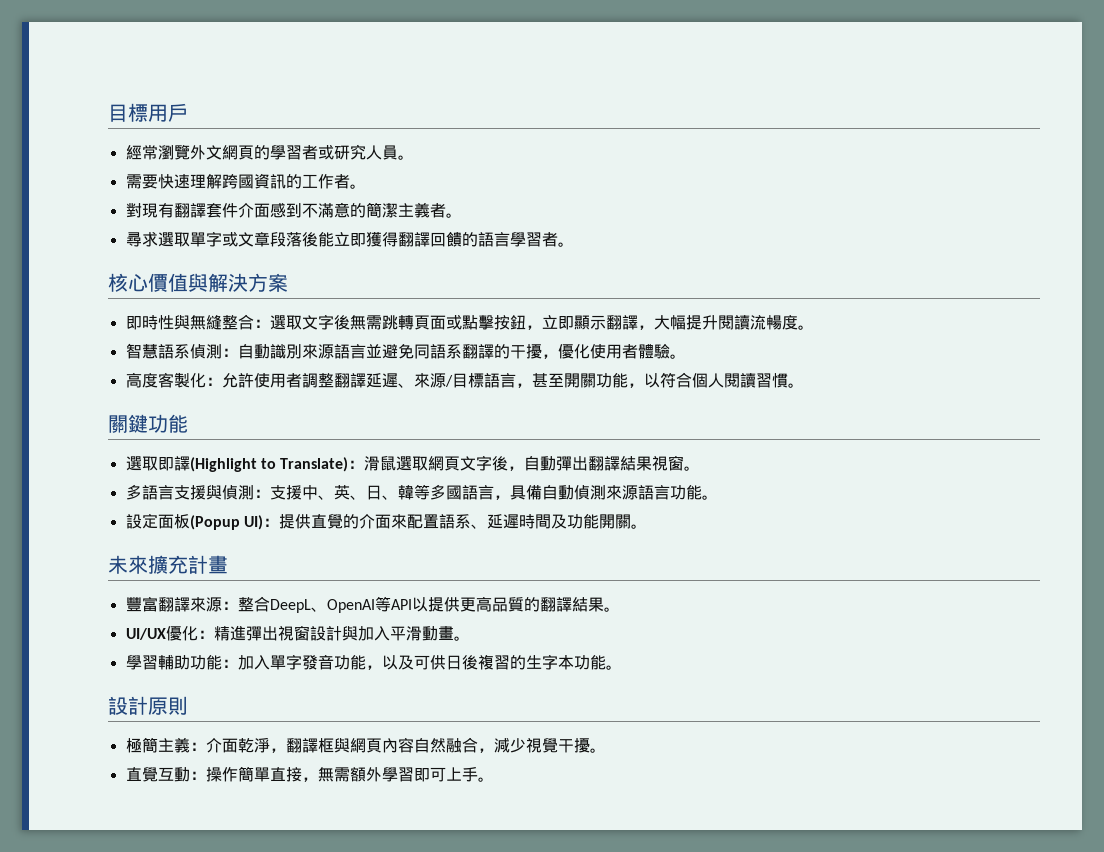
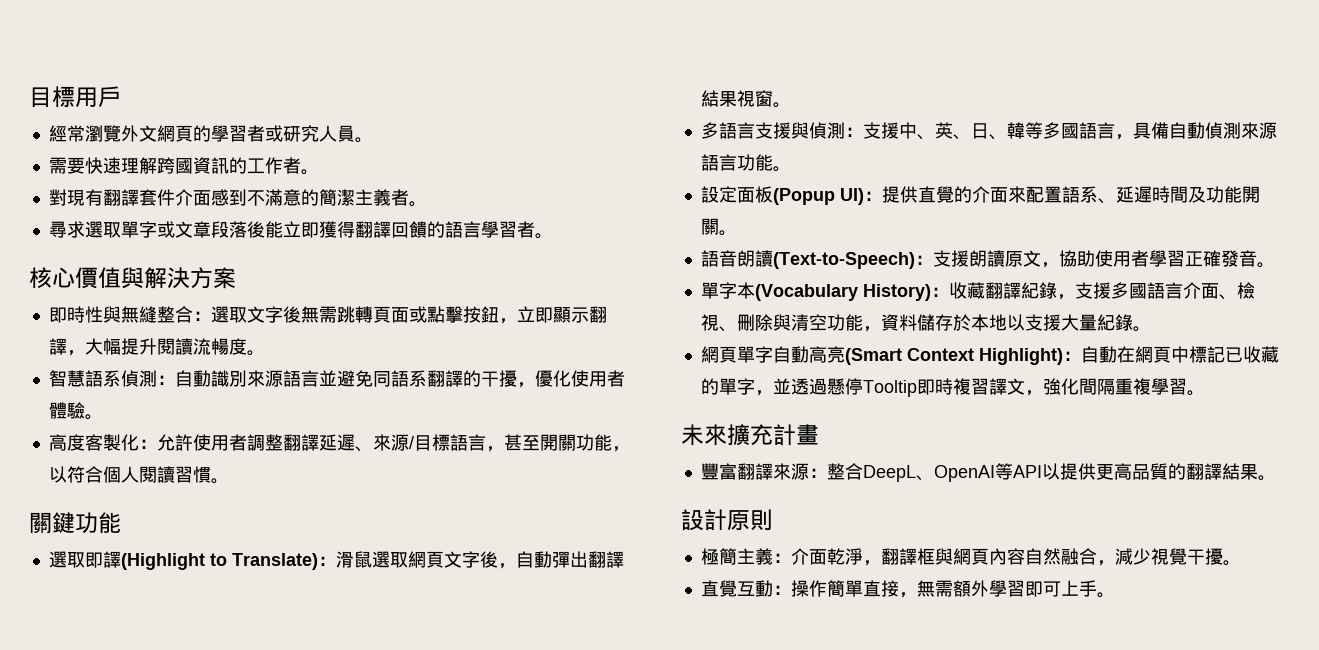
+ 語音朗讀(Text-to-Speech)：支援朗讀原文，協助使用者學習正確發音。
+ 單字本(Vocabulary History)：收藏翻譯紀錄，支援多國語言介面、檢視、刪除與清空功能，資料儲存於本地以支援大量紀錄。
+ 網頁單字自動高亮(Smart Context Highlight)：自動在網頁中標記已收藏的單字，並透過懸停Tooltip即時複習譯文，強化間隔重複學習。
- UI/UX優化：精進彈出視窗設計與加入平滑動畫。
- 學習輔助功能：加入單字發音功能，以及可供日後複習的生字本功能。

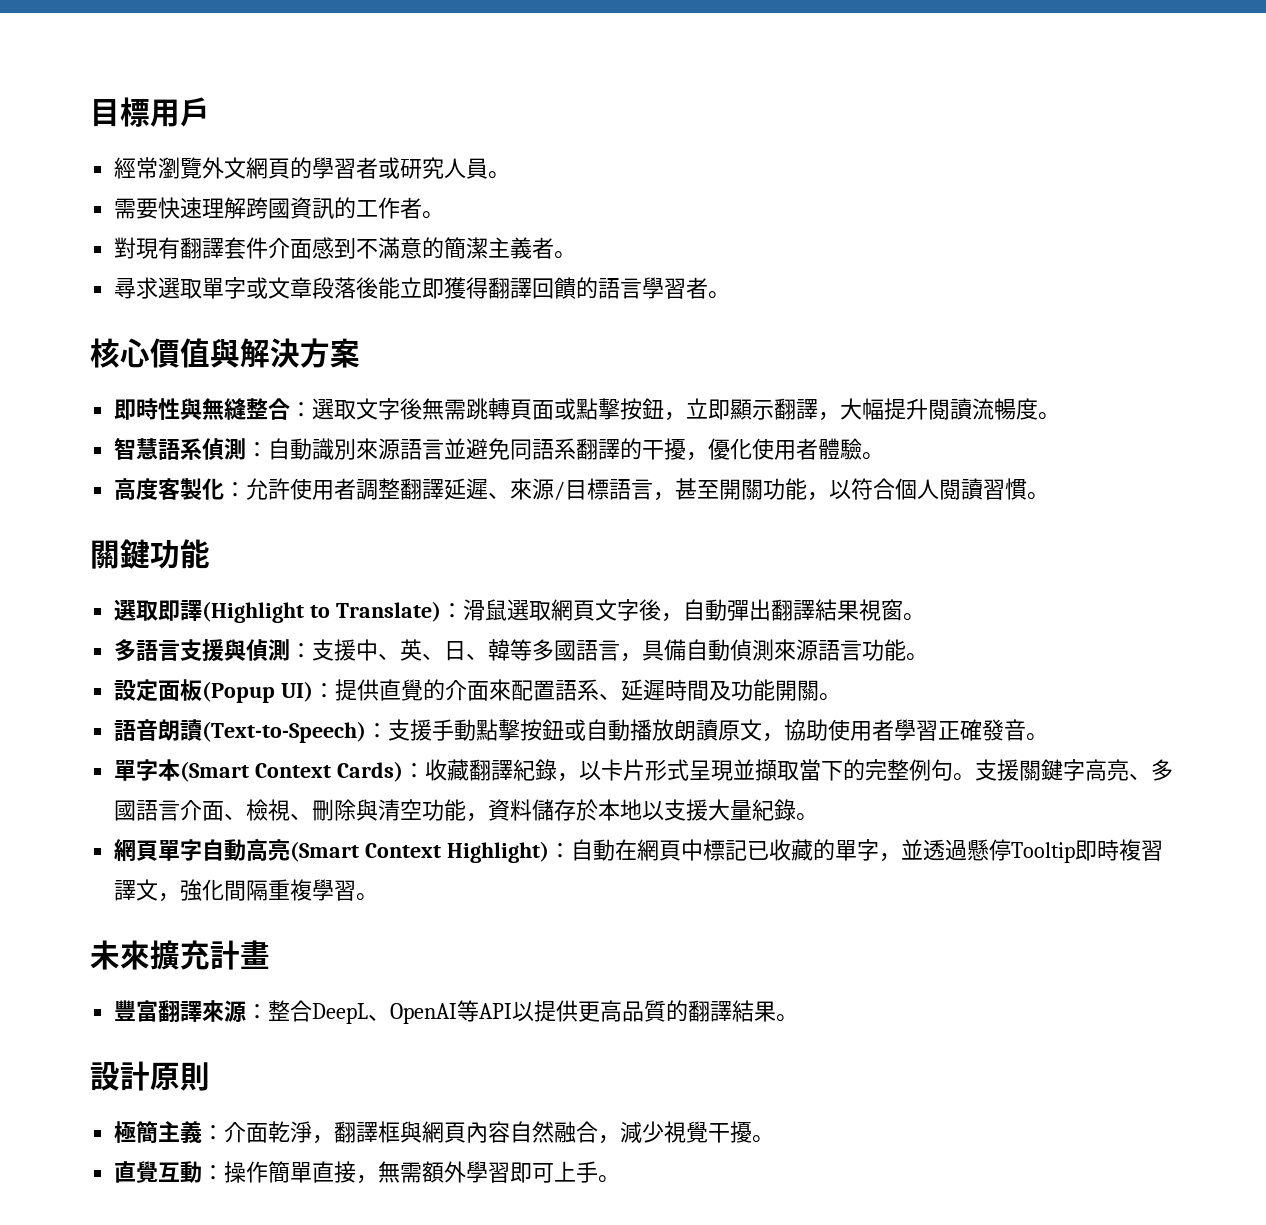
- 語音朗讀(Text-to-Speech)：支援朗讀原文，協助使用者學習正確發音。
+ 語音朗讀(Text-to-Speech)：支援手動點擊按鈕或自動播放朗讀原文，協助使用者學習正確發音。
- 單字本(Vocabulary History)：收藏翻譯紀錄，支援多國語言介面、檢視、刪除與清空功能，資料儲存於本地以支援大量紀錄。
+ 單字本(Smart Context Cards)：收藏翻譯紀錄，以卡片形式呈現並擷取當下的完整例句。支援關鍵字高亮、多國語言介面、檢視、刪除與清空功能，資料儲存於本地以支援大量紀錄。

